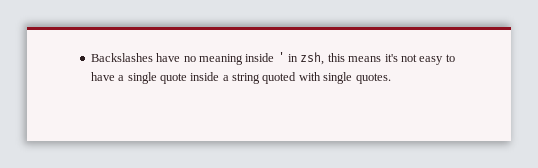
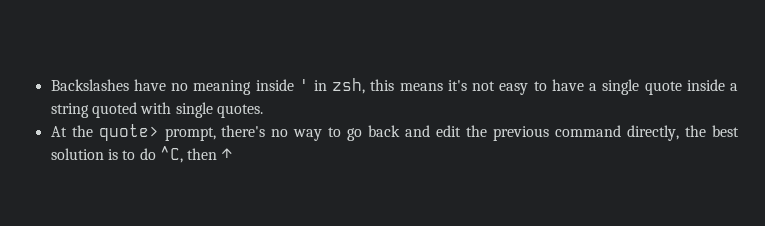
+ At the quote> prompt, there's no way to go back and edit the previous command directly, the best solution is to do ^C, then ↑

